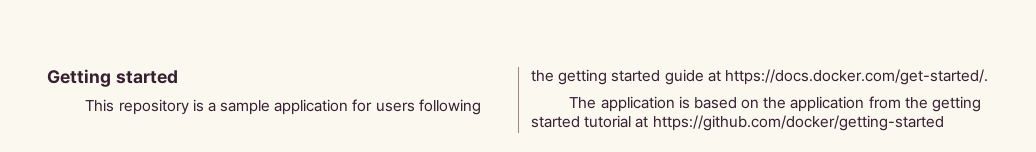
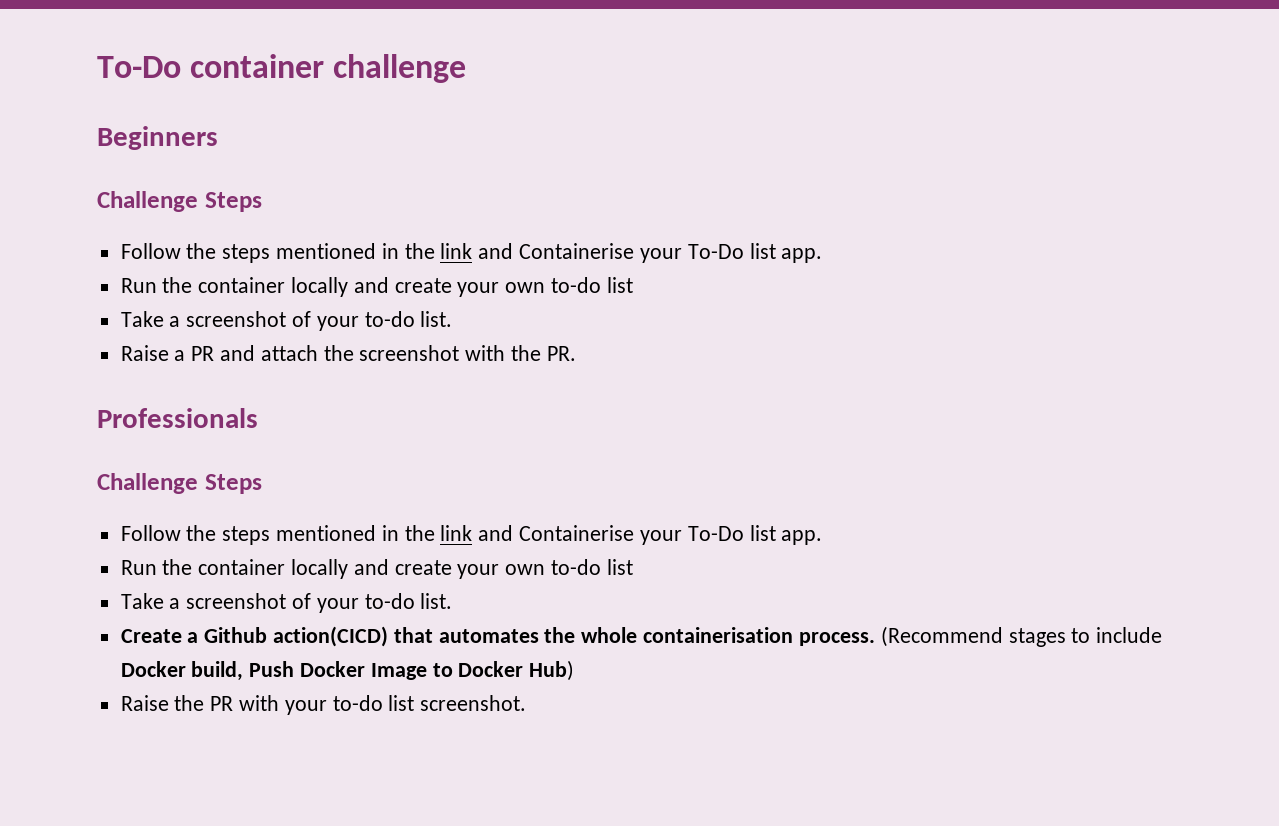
- Getting started
- This repository is a sample application for users following the getting started guide at https://docs.docker.com/get-started/.
- The application is based on the application from the getting started tutorial at https://github.com/docker/getting-started
+ To-Do container challenge
+ Beginners
+ Challenge Steps
+ Follow the steps mentioned in the link and Containerise your To-Do list app.
+ Run the container locally and create your own to-do list
+ Take a screenshot of your to-do list.
+ Raise a PR and attach the screenshot with the PR.
+ Professionals
+ Challenge Steps
+ Follow the steps mentioned in the link and Containerise your To-Do list app.
+ Run the container locally and create your own to-do list
+ Take a screenshot of your to-do list.
+ Create a Github action(CICD) that automates the whole containerisation process. (Recommend stages to include Docker build, Push Docker Image to Docker Hub)
+ Raise the PR with your to-do list screenshot.

